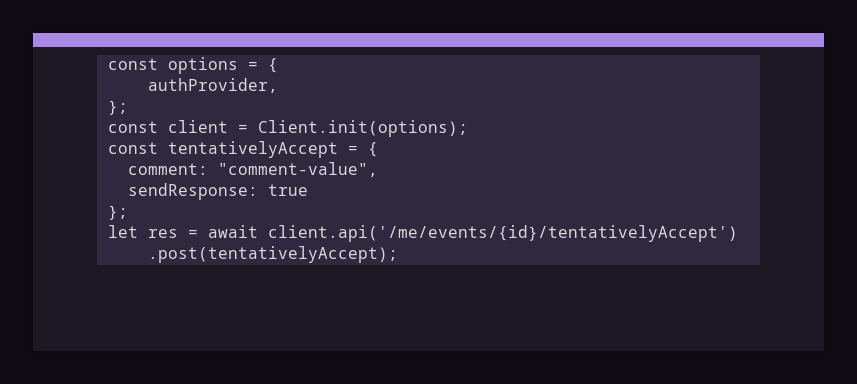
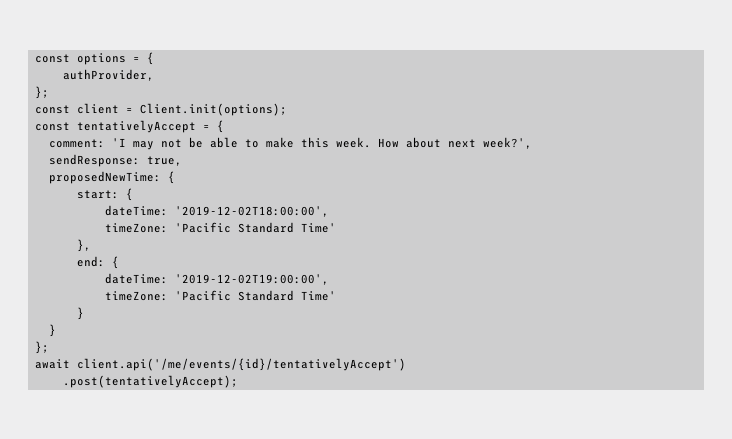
- comment: "comment-value",
- sendResponse: true
+ comment: 'I may not be able to make this week. How about next week?',
+ sendResponse: true,
+ proposedNewTime: {
+ start: {
+ dateTime: '2019-12-02T18:00:00',
+ timeZone: 'Pacific Standard Time'
+ },
+ end: {
+ dateTime: '2019-12-02T19:00:00',
+ timeZone: 'Pacific Standard Time'
+ }
+ }
  };
- let res = await client.api('/me/events/{id}/tentativelyAccept')
+ await client.api('/me/events/{id}/tentativelyAccept')

